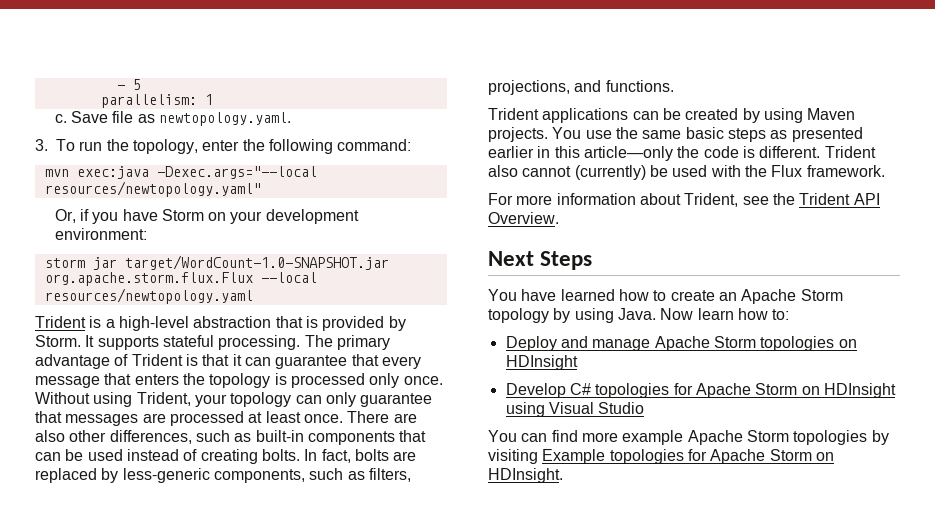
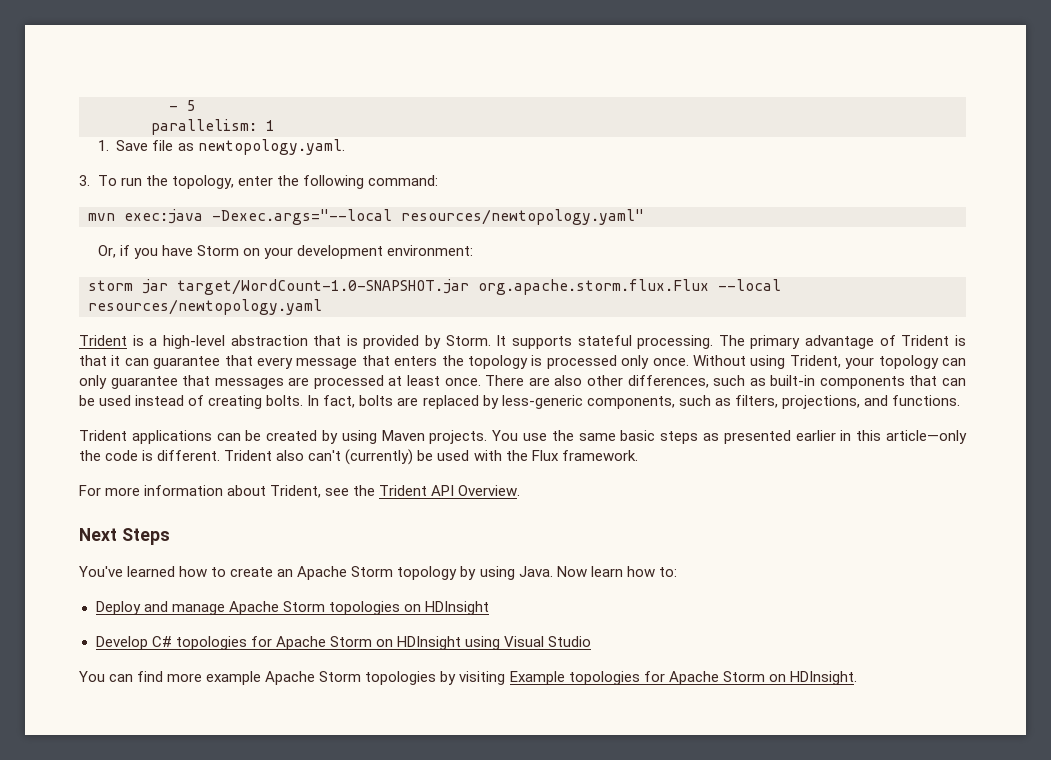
- c. Save file as newtopology.yaml.
+ 1. Save file as newtopology.yaml.
- Trident also cannot (currently) be used with the Flux framework.
+ Trident also can't (currently) be used with the Flux framework.
- You have learned how to create an Apache Storm topology by using Java.
+ You've learned how to create an Apache Storm topology by using Java.

